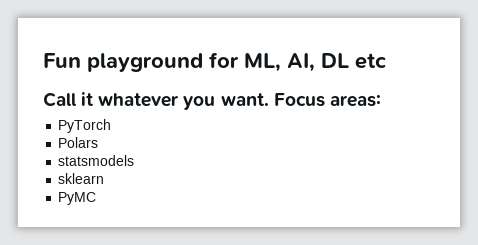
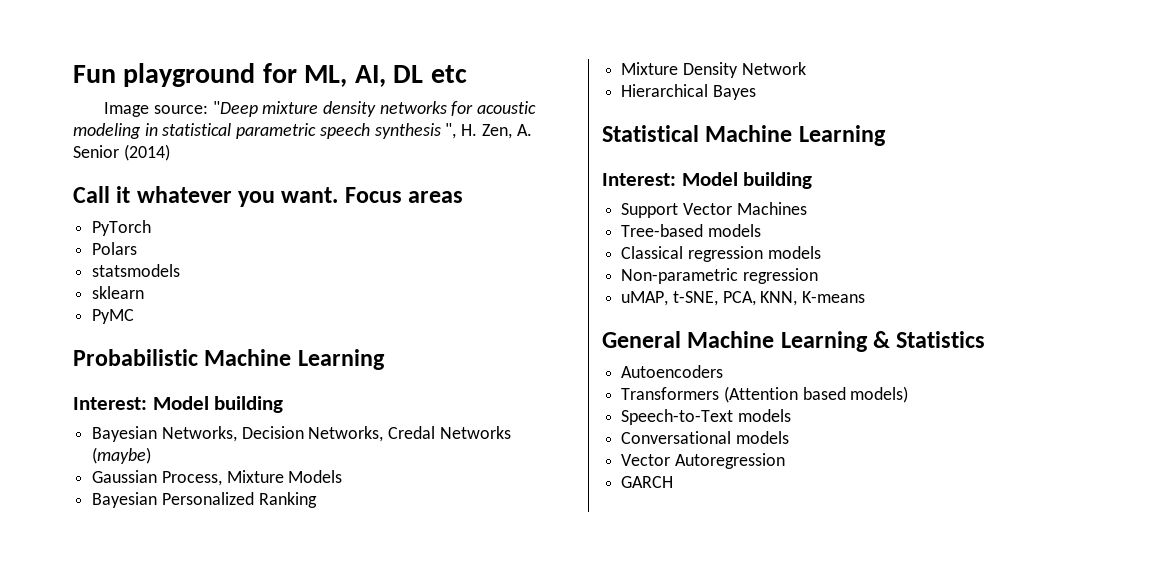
+ Image source: "Deep mixture density networks for acoustic modeling in statistical parametric speech synthesis ", H. Zen, A. Senior (2014)
- Focus areas:
+ Focus areas
+ Probabilistic Machine Learning
+ Interest: Model building
+ Bayesian Networks, Decision Networks, Credal Networks (maybe)
+ Gaussian Process, Mixture Models
+ Bayesian Personalized Ranking
+ Mixture Density Network
+ Hierarchical Bayes
+ Statistical Machine Learning
+ Interest: Model building
+ Support Vector Machines
+ Tree-based models
+ Classical regression models
+ Non-parametric regression
+ uMAP, t-SNE, PCA, KNN, K-means
+ General Machine Learning & Statistics
+ Autoencoders
+ Transformers (Attention based models)
+ Speech-to-Text models
+ Conversational models
+ Vector Autoregression
+ GARCH

